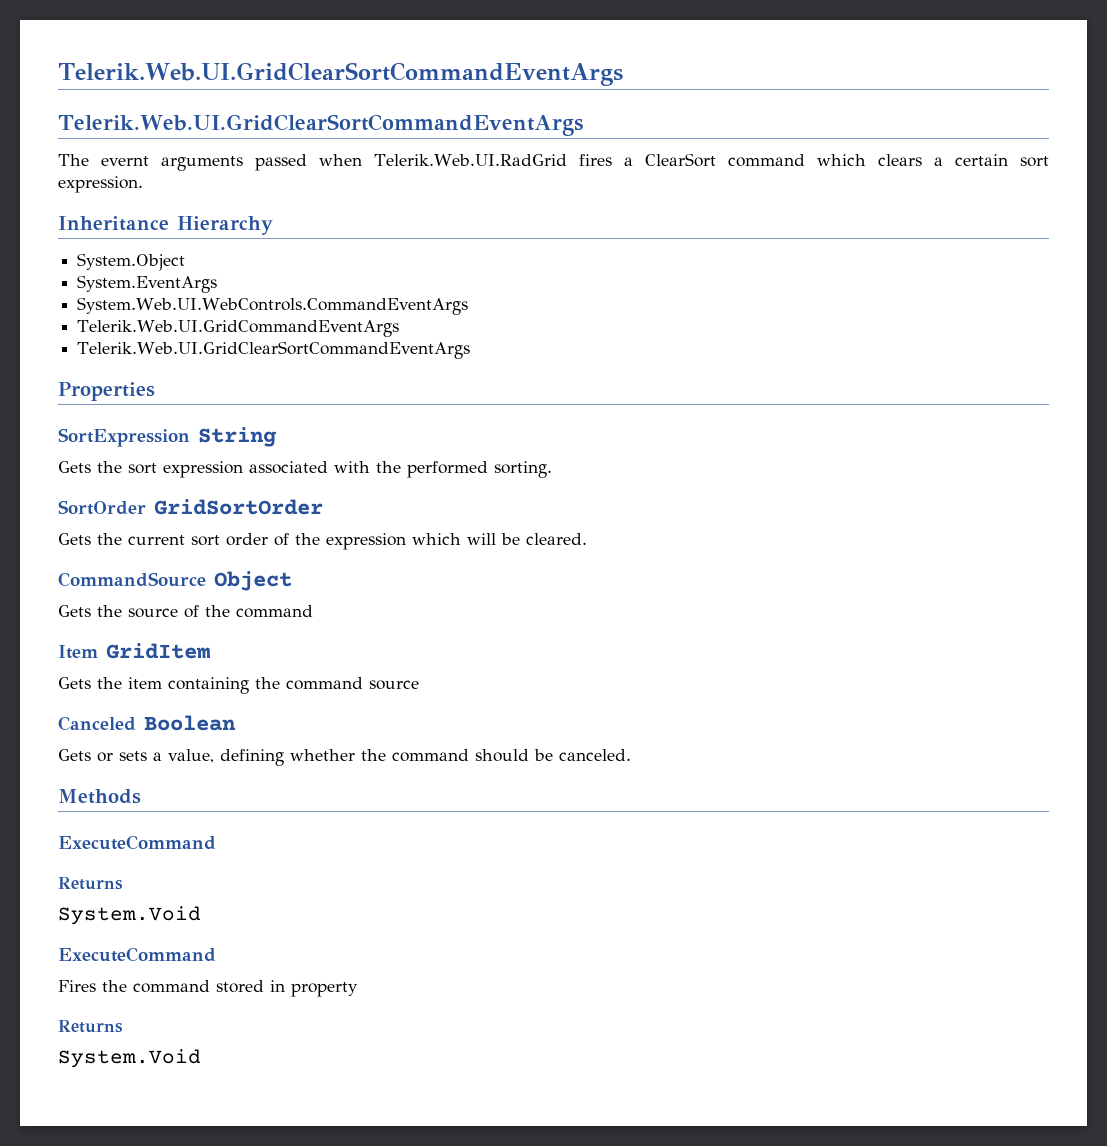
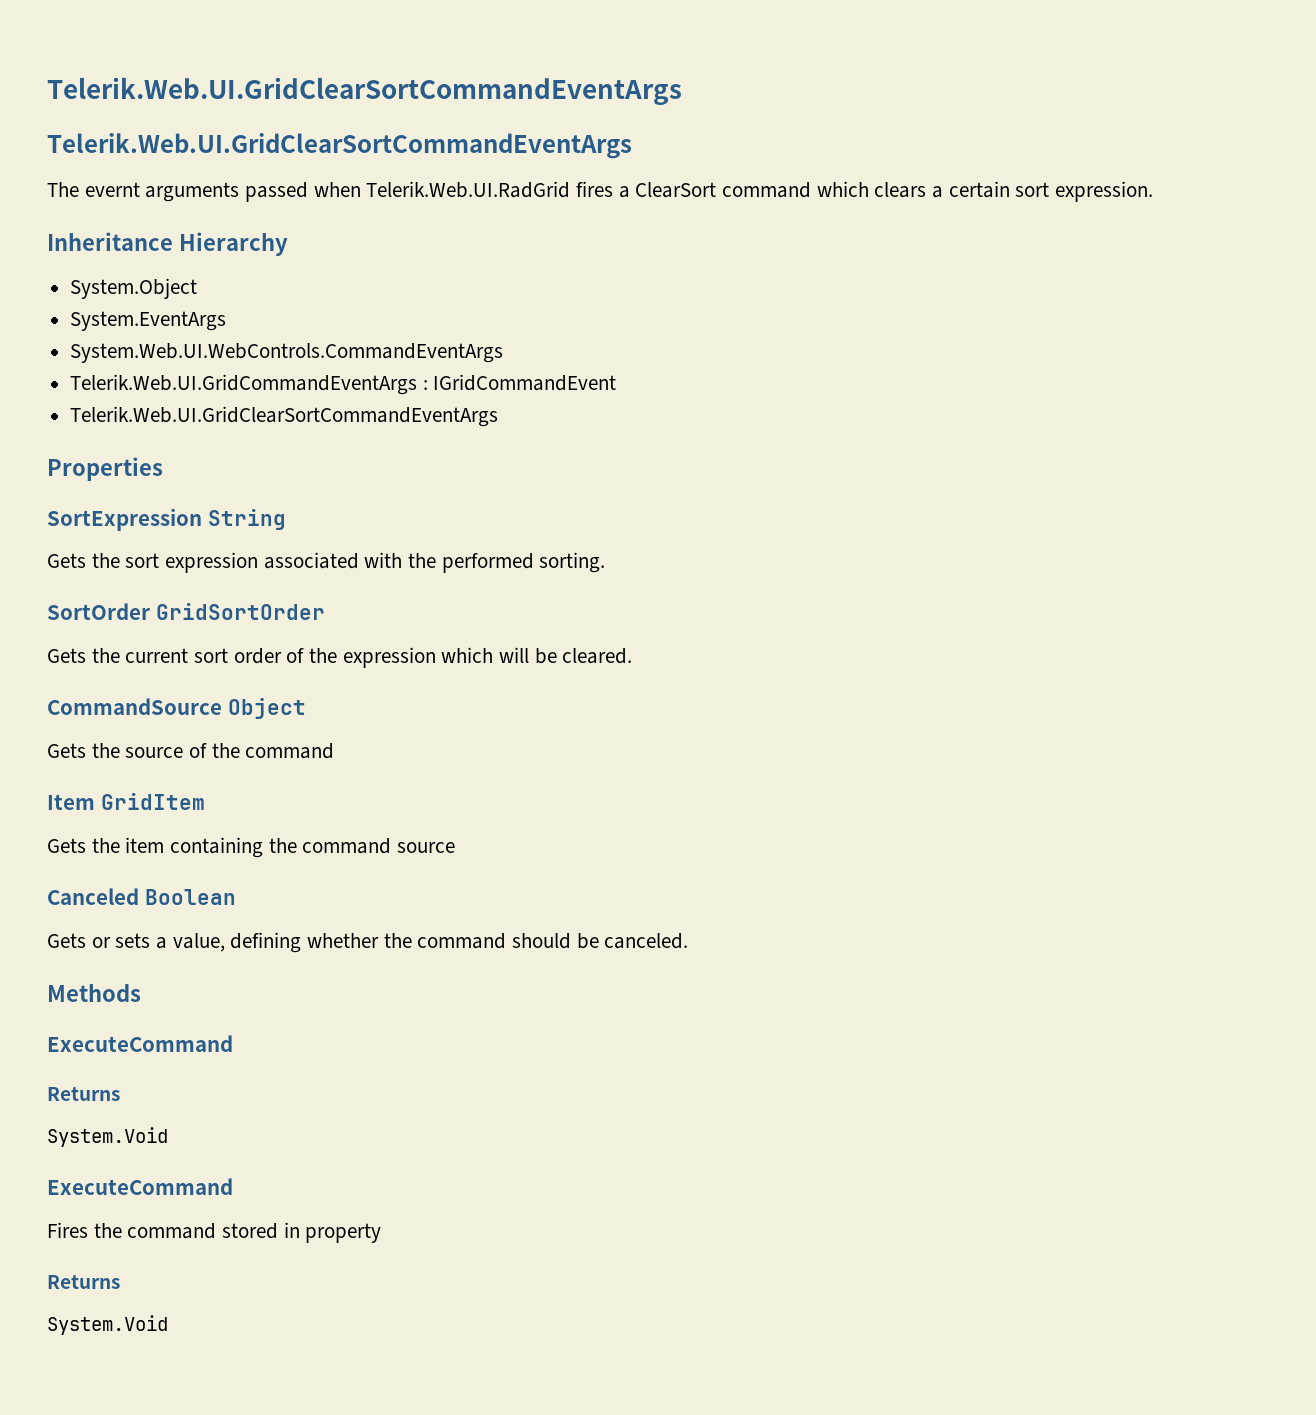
- Telerik.Web.UI.GridCommandEventArgs
+ Telerik.Web.UI.GridCommandEventArgs : IGridCommandEvent

